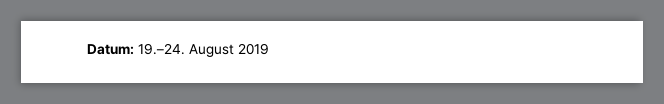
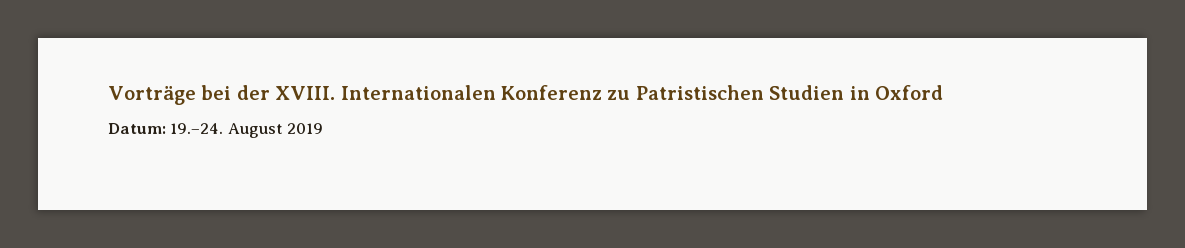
+ Vorträge bei der XVIII. Internationalen Konferenz zu Patristischen Studien in Oxford

